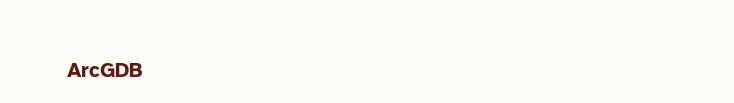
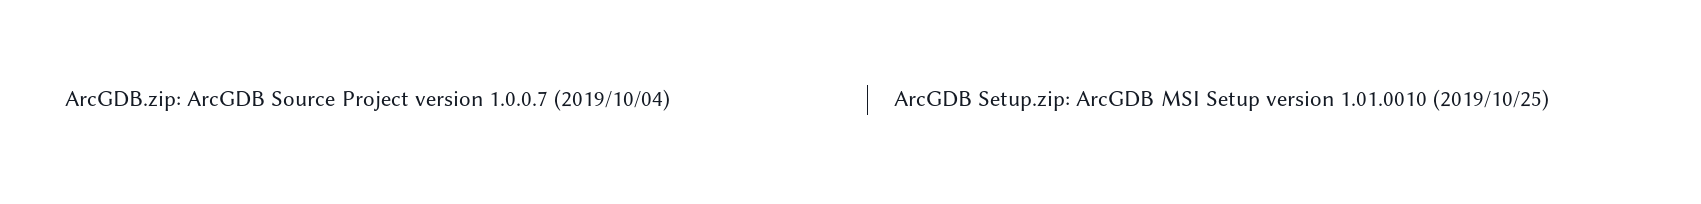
- ArcGDB
+ ArcGDB.zip: ArcGDB Source Project version 1.0.0.7 (2019/10/04)
+ ArcGDB Setup.zip: ArcGDB MSI Setup version 1.01.0010 (2019/10/25)

